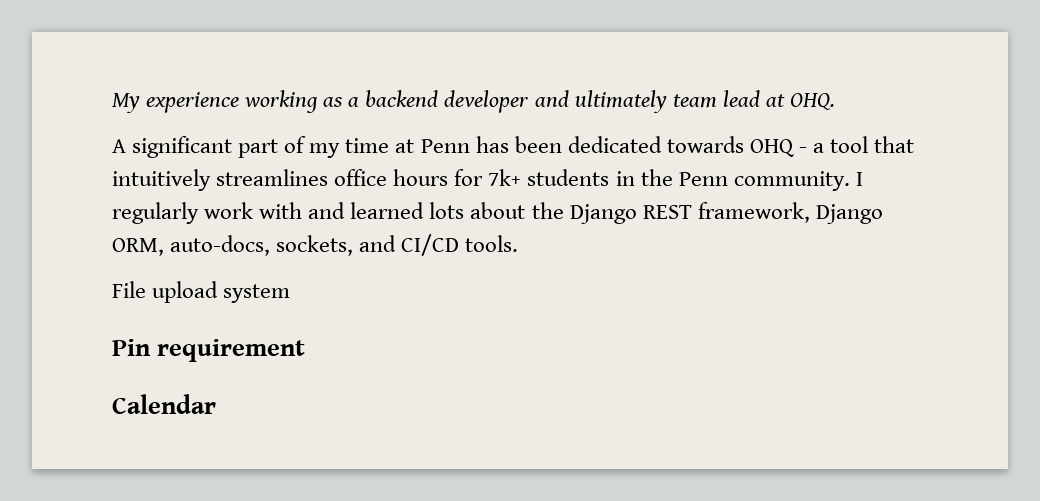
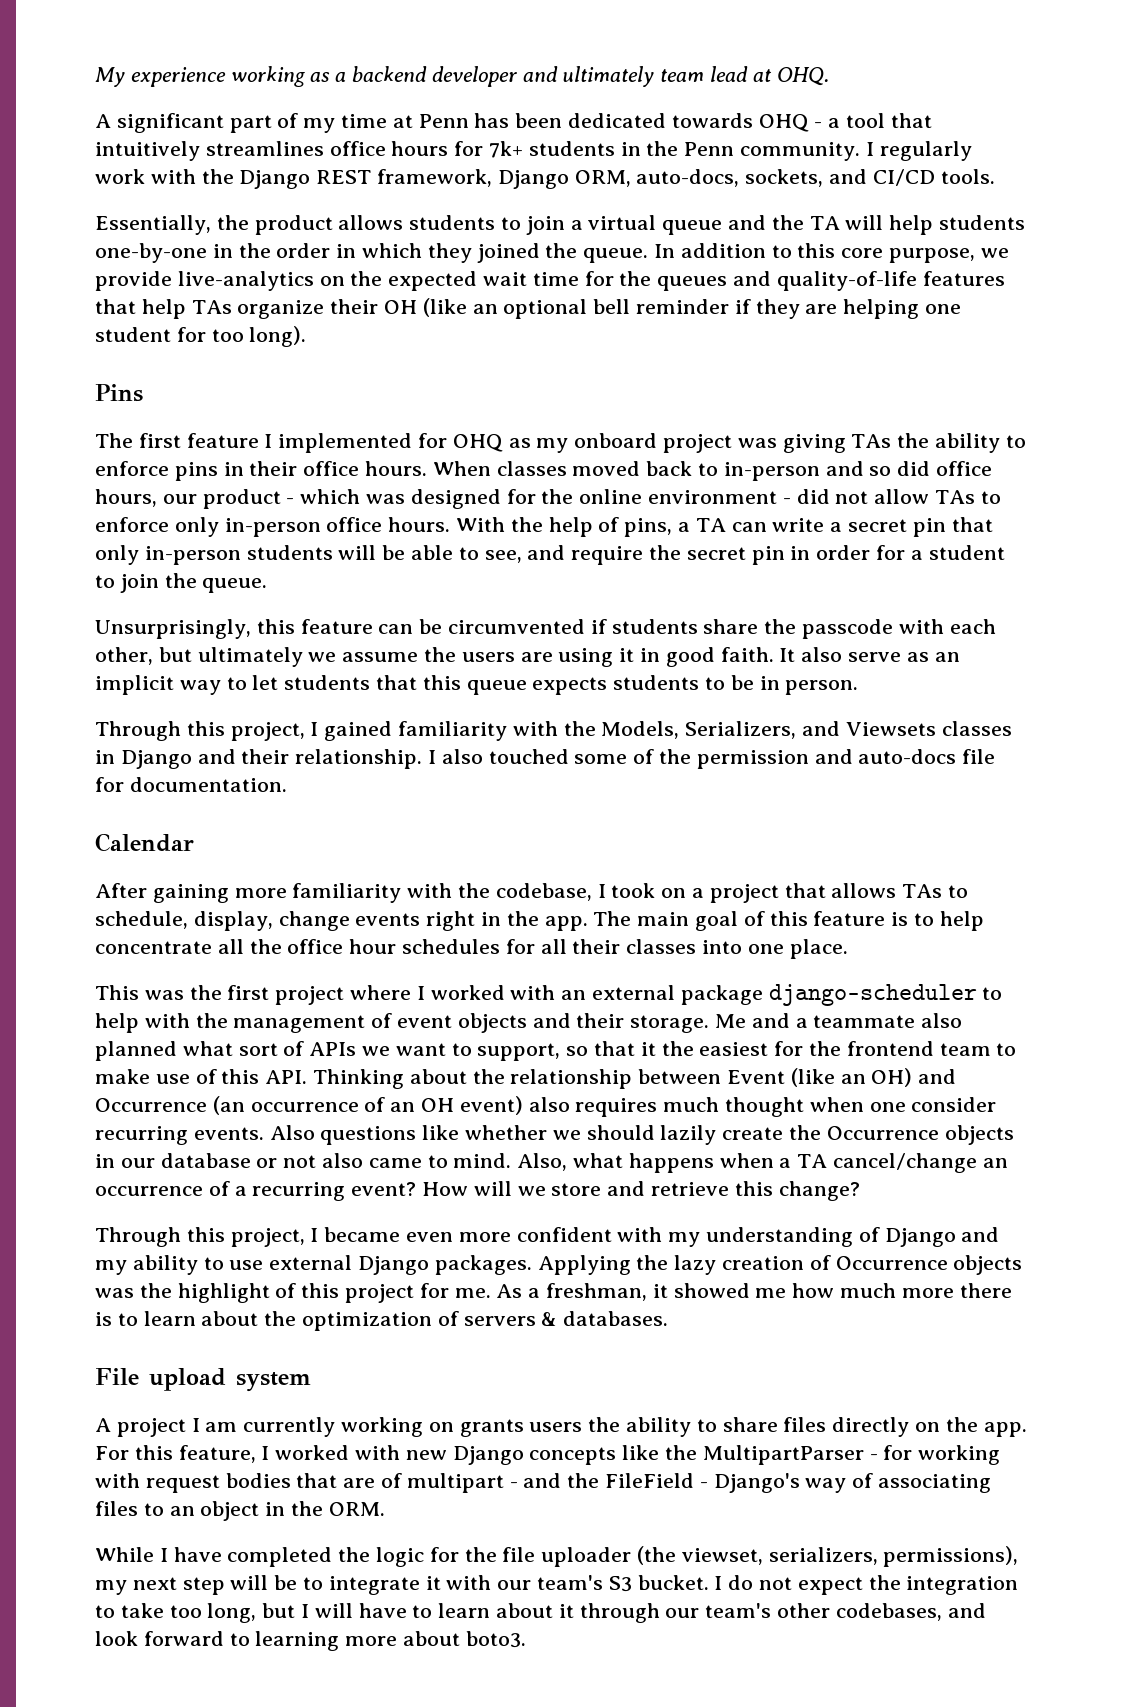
- I regularly work with and learned lots about the Django REST framework, Django ORM, auto-docs, sockets, and CI/CD tools.
+ I regularly work with the Django REST framework, Django ORM, auto-docs, sockets, and CI/CD tools.
+ Essentially, the product allows students to join a virtual queue and the TA will help students one-by-one in the order in which they joined the queue. In addition to this core purpose, we provide live-analytics on the expected wait time for the queues and quality-of-life features that help TAs organize their OH (like an optional bell reminder if they are helping one student for too long).
+ Pins
+ The first feature I implemented for OHQ as my onboard project was giving TAs the ability to enforce pins in their office hours. When classes moved back to in-person and so did office hours, our product - which was designed for the online environment - did not allow TAs to enforce only in-person office hours. With the help of pins, a TA can write a secret pin that only in-person students will be able to see, and require the secret pin in order for a student to join the queue.
+ Unsurprisingly, this feature can be circumvented if students share the passcode with each other, but ultimately we assume the users are using it in good faith. It also serve as an implicit way to let students that this queue expects students to be in person.
+ Through this project, I gained familiarity with the Models, Serializers, and Viewsets classes in Django and their relationship. I also touched some of the permission and auto-docs file for documentation.
+ Calendar
+ After gaining more familiarity with the codebase, I took on a project that allows TAs to schedule, display, change events right in the app. The main goal of this feature is to help concentrate all the office hour schedules for all their classes into one place.
+ This was the first project where I worked with an external package django-scheduler to help with the management of event objects and their storage. Me and a teammate also planned what sort of APIs we want to support, so that it the easiest for the frontend team to make use of this API. Thinking about the relationship between Event (like an OH) and Occurrence (an occurrence of an OH event) also requires much thought when one consider recurring events. Also questions like whether we should lazily create the Occurrence objects in our database or not also came to mind. Also, what happens when a TA cancel/change an occurrence of a recurring event? How will we store and retrieve this change?
+ Through this project, I became even more confident with my understanding of Django and my ability to use external Django packages. Applying the lazy creation of Occurrence objects was the highlight of this project for me. As a freshman, it showed me how much more there is to learn about the optimization of servers & databases.
  File upload system
- Pin requirement
- Calendar
+ A project I am currently working on grants users the ability to share files directly on the app. For this feature, I worked with new Django concepts like the MultipartParser - for working with request bodies that are of multipart - and the FileField - Django's way of associating files to an object in the ORM.
+ While I have completed the logic for the file uploader (the viewset, serializers, permissions), my next step will be to integrate it with our team's S3 bucket. I do not expect the integration to take too long, but I will have to learn about it through our team's other codebases, and look forward to learning more about boto3.

